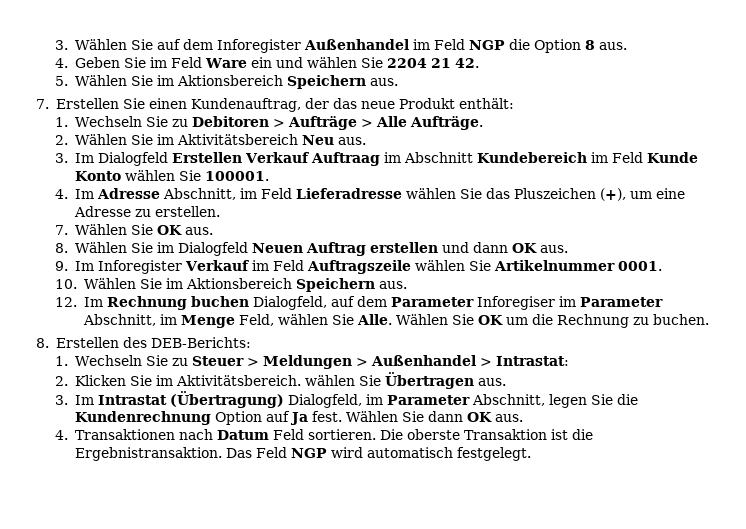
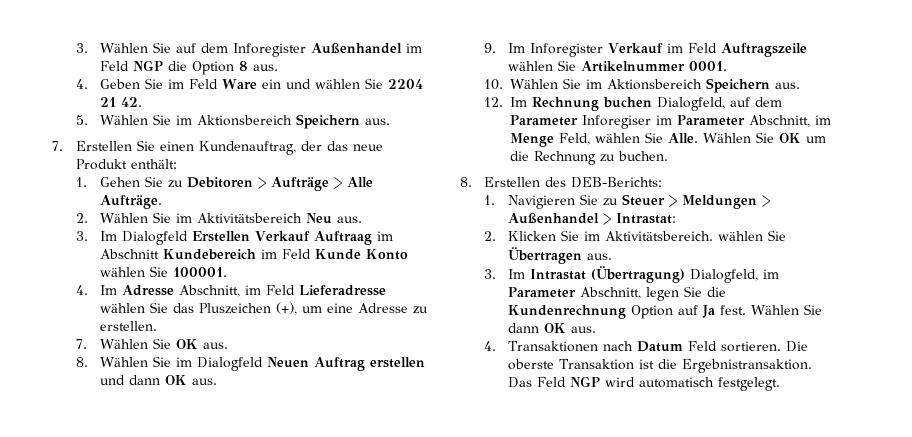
- 1. Wechseln Sie zu Debitoren > Aufträge > Alle Aufträge.
+ 1. Gehen Sie zu Debitoren > Aufträge > Alle Aufträge.
- 1. Wechseln Sie zu Steuer > Meldungen > Außenhandel > Intrastat:
+ 1. Navigieren Sie zu Steuer > Meldungen > Außenhandel > Intrastat:

